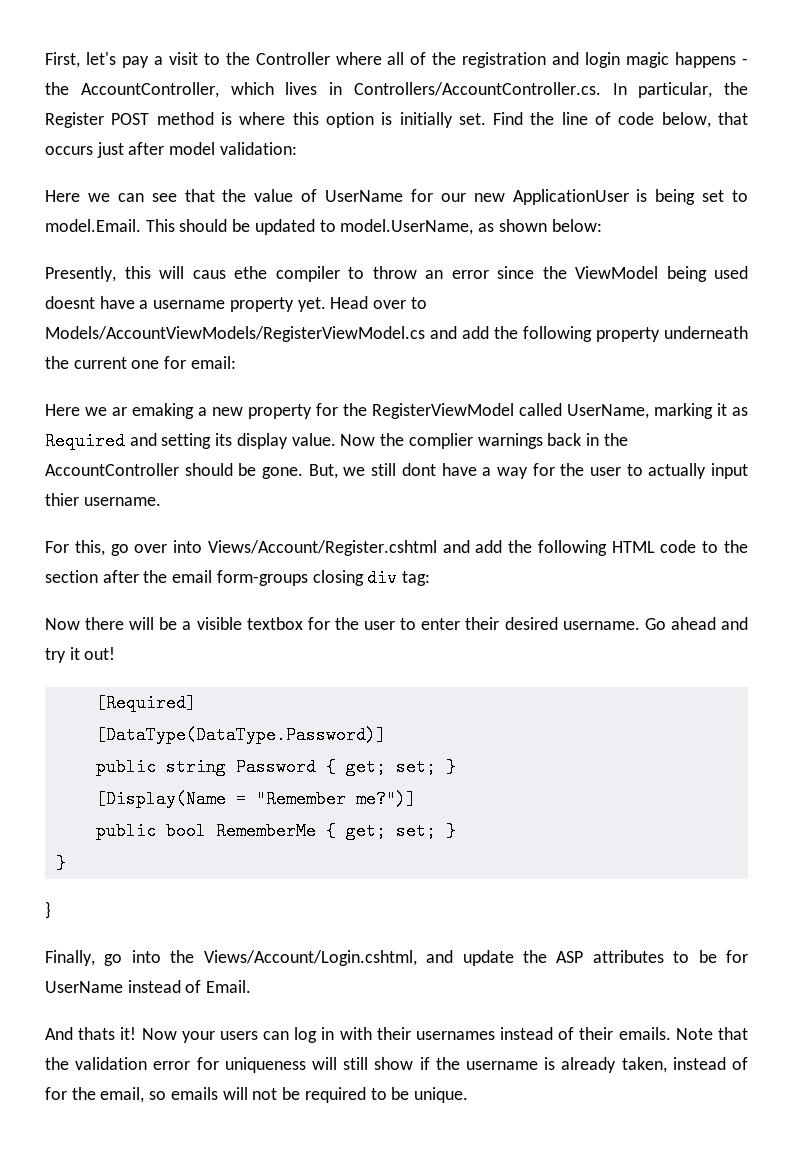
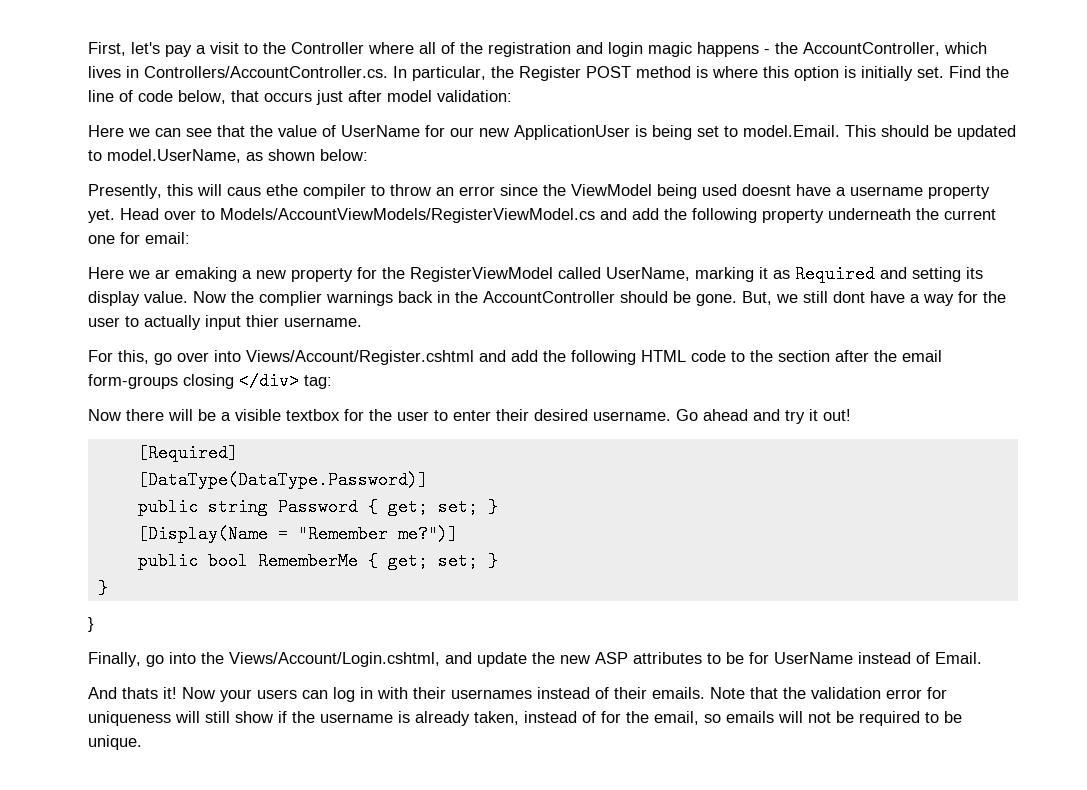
- For this, go over into Views/Account/Register.cshtml and add the following HTML code to the section after the email form-groups closing div tag:
+ For this, go over into Views/Account/Register.cshtml and add the following HTML code to the section after the email form-groups closing </div> tag:
- Finally, go into the Views/Account/Login.cshtml, and update the ASP attributes to be for UserName instead of Email.
+ Finally, go into the Views/Account/Login.cshtml, and update the new ASP attributes to be for UserName instead of Email.

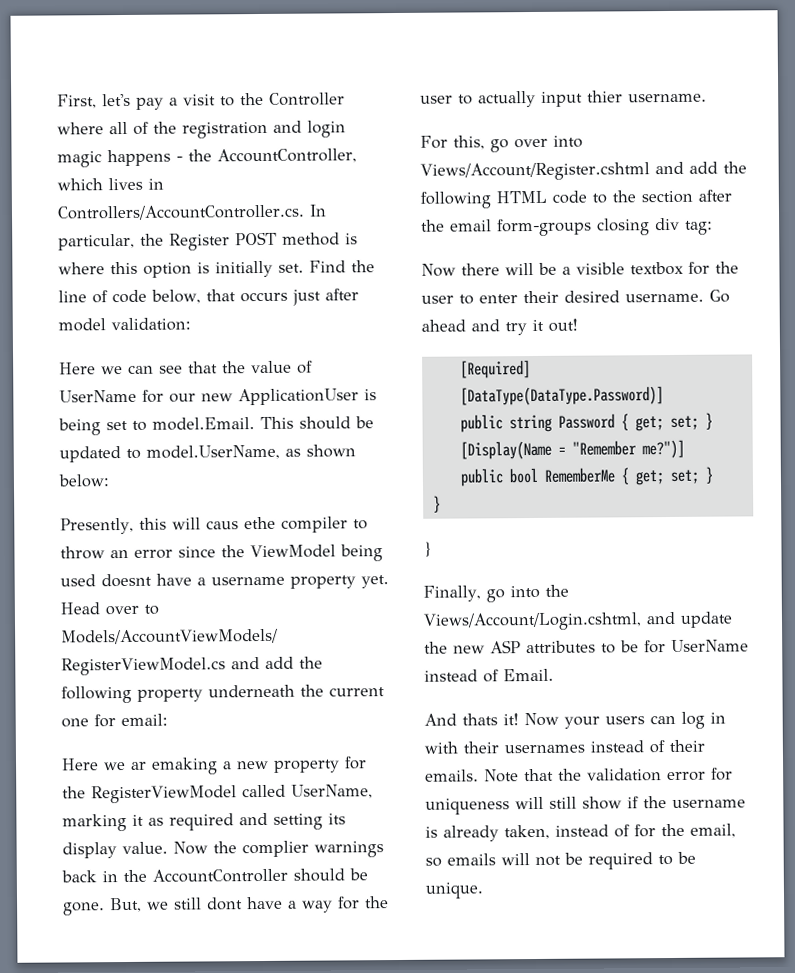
- Here we ar emaking a new property for the RegisterViewModel called UserName, marking it as Required and setting its display value.
+ Here we ar emaking a new property for the RegisterViewModel called UserName, marking it as required and setting its display value.
- For this, go over into Views/Account/Register.cshtml and add the following HTML code to the section after the email form-groups closing </div> tag:
+ For this, go over into Views/Account/Register.cshtml and add the following HTML code to the section after the email form-groups closing div tag:

